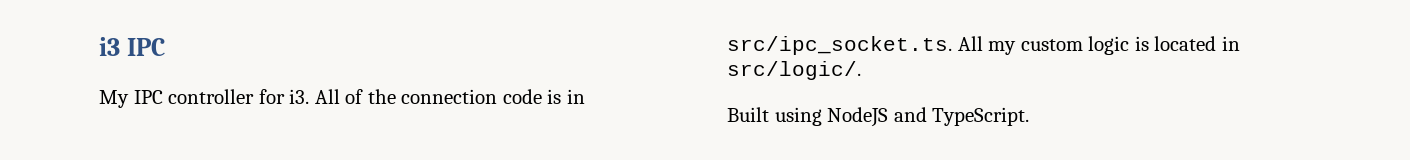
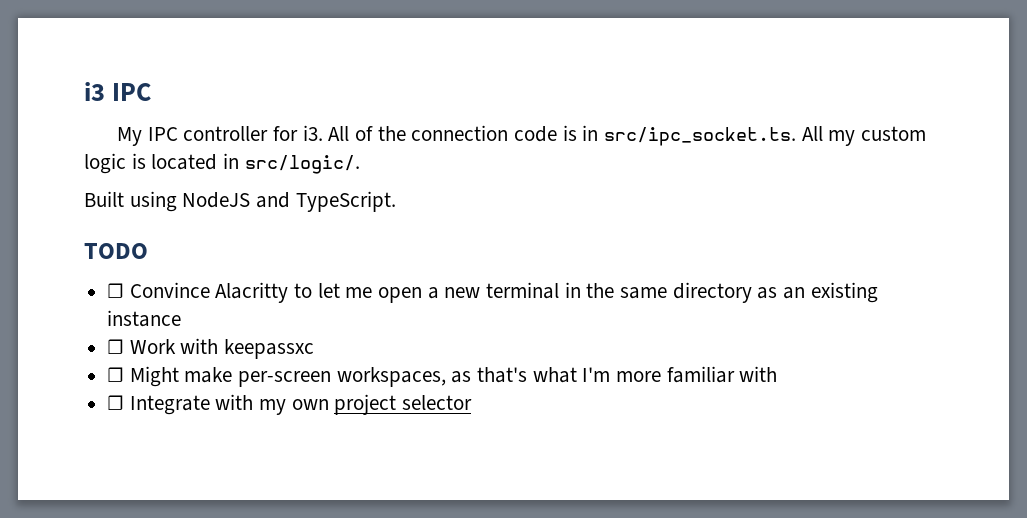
+ TODO
+ ☐ Convince Alacritty to let me open a new terminal in the same directory as an existing instance
+ ☐ Work with keepassxc
+ ☐ Might make per-screen workspaces, as that's what I'm more familiar with
+ ☐ Integrate with my own project selector

